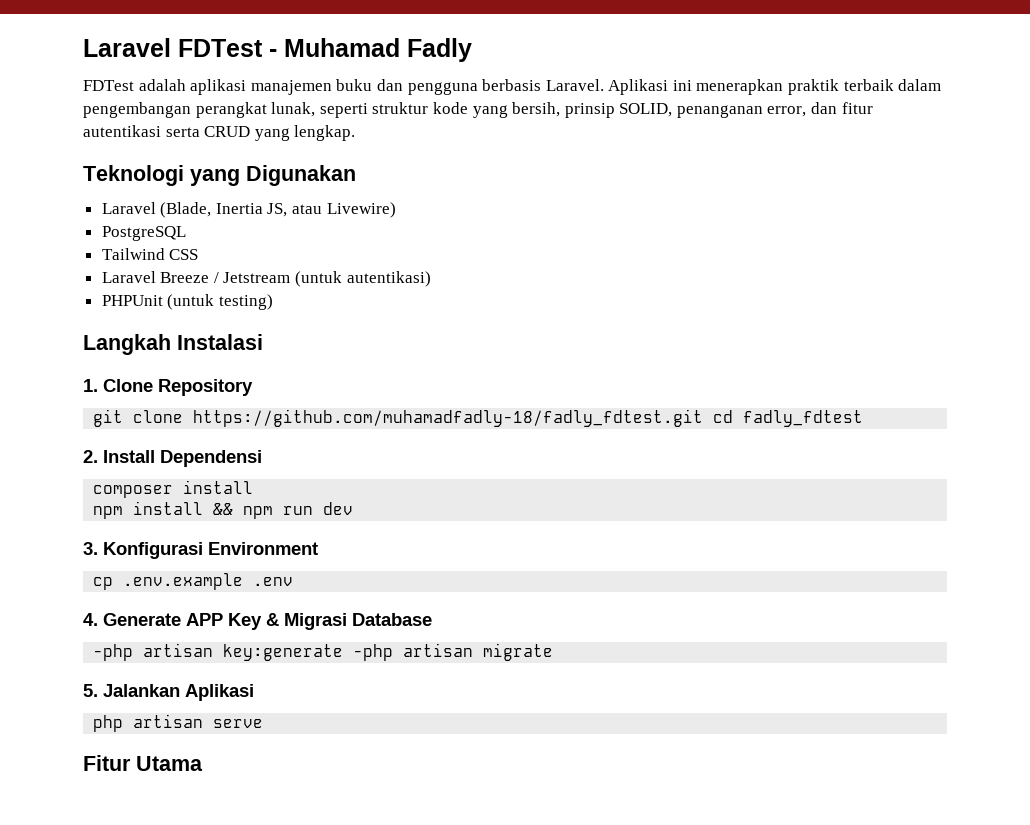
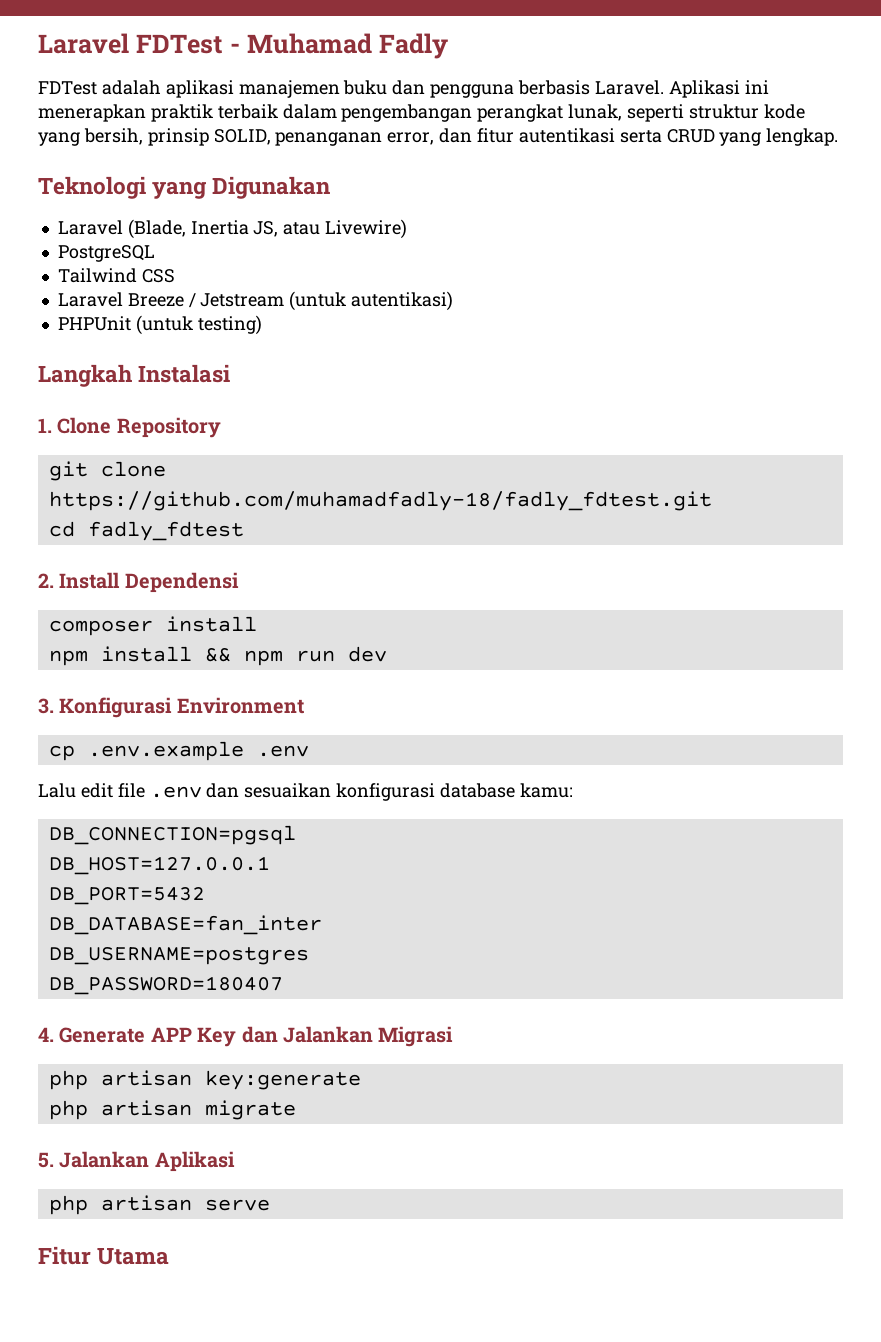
- git clone https://github.com/muhamadfadly-18/fadly_fdtest.git cd fadly_fdtest
+ git clone https://github.com/muhamadfadly-18/fadly_fdtest.git
+ cd fadly_fdtest
+ Lalu edit file .env dan sesuaikan konfigurasi database kamu:
+ DB_CONNECTION=pgsql
+ DB_HOST=127.0.0.1
+ DB_PORT=5432
+ DB_DATABASE=fan_inter
+ DB_USERNAME=postgres
+ DB_PASSWORD=180407
- 4. Generate APP Key & Migrasi Database
- -php artisan key:generate -php artisan migrate
+ 4. Generate APP Key dan Jalankan Migrasi
+ php artisan key:generate
+ php artisan migrate

